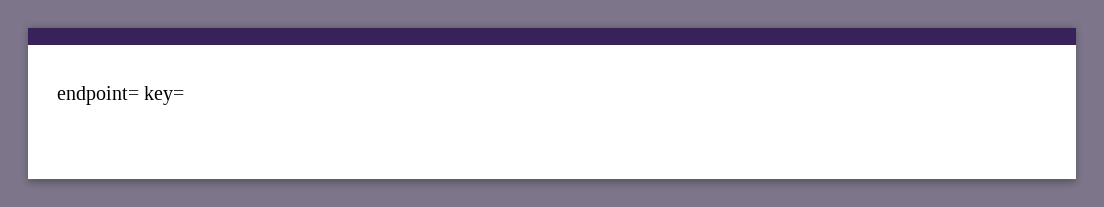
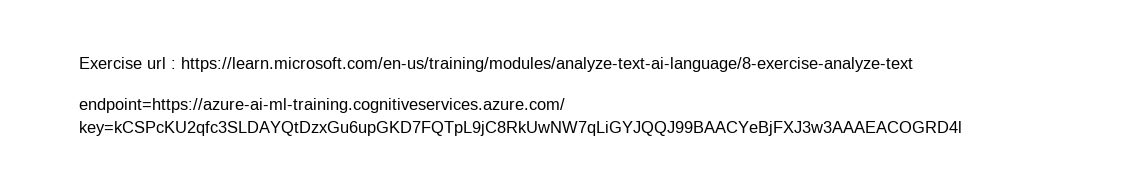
- endpoint= key=
+ Exercise url : https://learn.microsoft.com/en-us/training/modules/analyze-text-ai-language/8-exercise-analyze-text
+ endpoint=https://azure-ai-ml-training.cognitiveservices.azure.com/ key=kCSPcKU2qfc3SLDAYQtDzxGu6upGKD7FQTpL9jC8RkUwNW7qLiGYJQQJ99BAACYeBjFXJ3w3AAAEACOGRD4l

